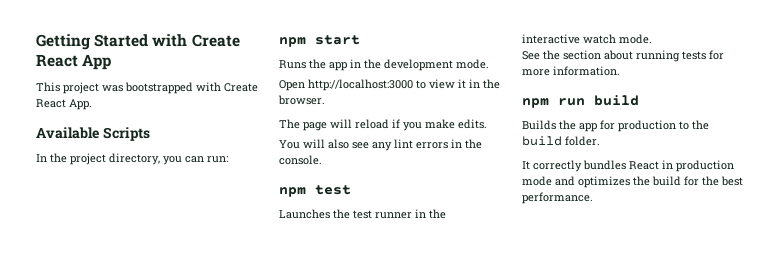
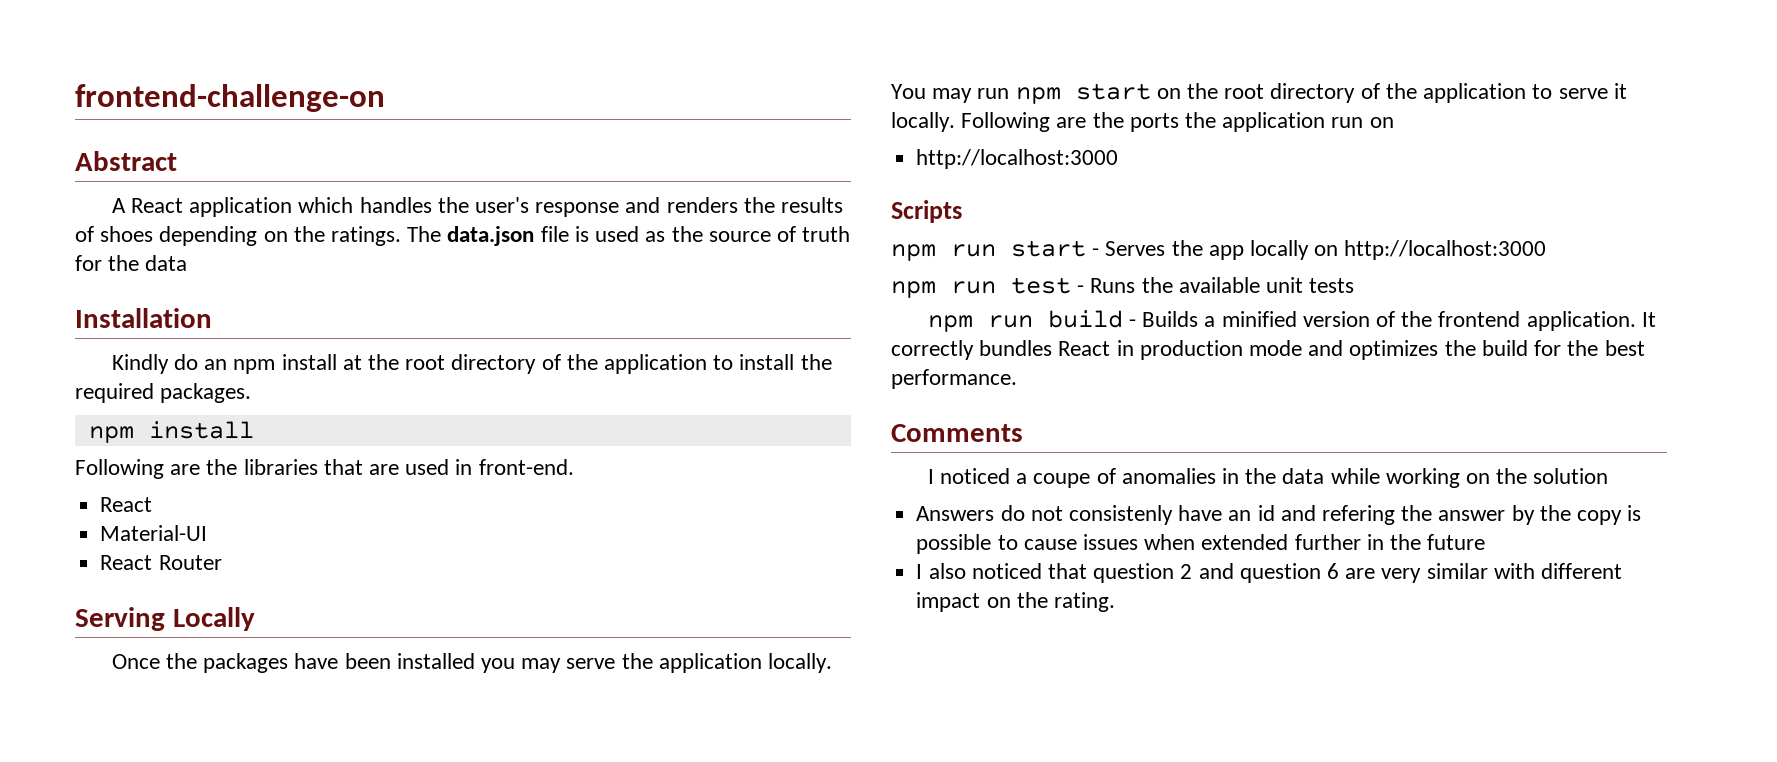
- Getting Started with Create React App
- This project was bootstrapped with Create React App.
- Available Scripts
- In the project directory, you can run:
- npm start
- Runs the app in the development mode.
- Open http://localhost:3000 to view it in the browser.
- The page will reload if you make edits.
- You will also see any lint errors in the console.
- npm test
- Launches the test runner in the interactive watch mode.
- See the section about running tests for more information.
- npm run build
- Builds the app for production to the build folder.
- It correctly bundles React in production mode and optimizes the build for the best performance.
+ frontend-challenge-on
+ Abstract
+ A React application which handles the user's response and renders the results of shoes depending on the ratings. The data.json file is used as the source of truth for the data
+ Installation
+ Kindly do an npm install at the root directory of the application to install the required packages.
+ npm install
+ Following are the libraries that are used in front-end.
+ React
+ Material-UI
+ React Router
+ Serving Locally
+ Once the packages have been installed you may serve the application locally. You may run npm start on the root directory of the application to serve it locally. Following are the ports the application run on
+ http://localhost:3000
+ Scripts
+ npm run start - Serves the app locally on http://localhost:3000
+ npm run test - Runs the available unit tests
+ npm run build - Builds a minified version of the frontend application. It correctly bundles React in production mode and optimizes the build for the best performance.
+ Comments
+ I noticed a coupe of anomalies in the data while working on the solution
+ Answers do not consistenly have an id and refering the answer by the copy is possible to cause issues when extended further in the future
+ I also noticed that question 2 and question 6 are very similar with different impact on the rating.

